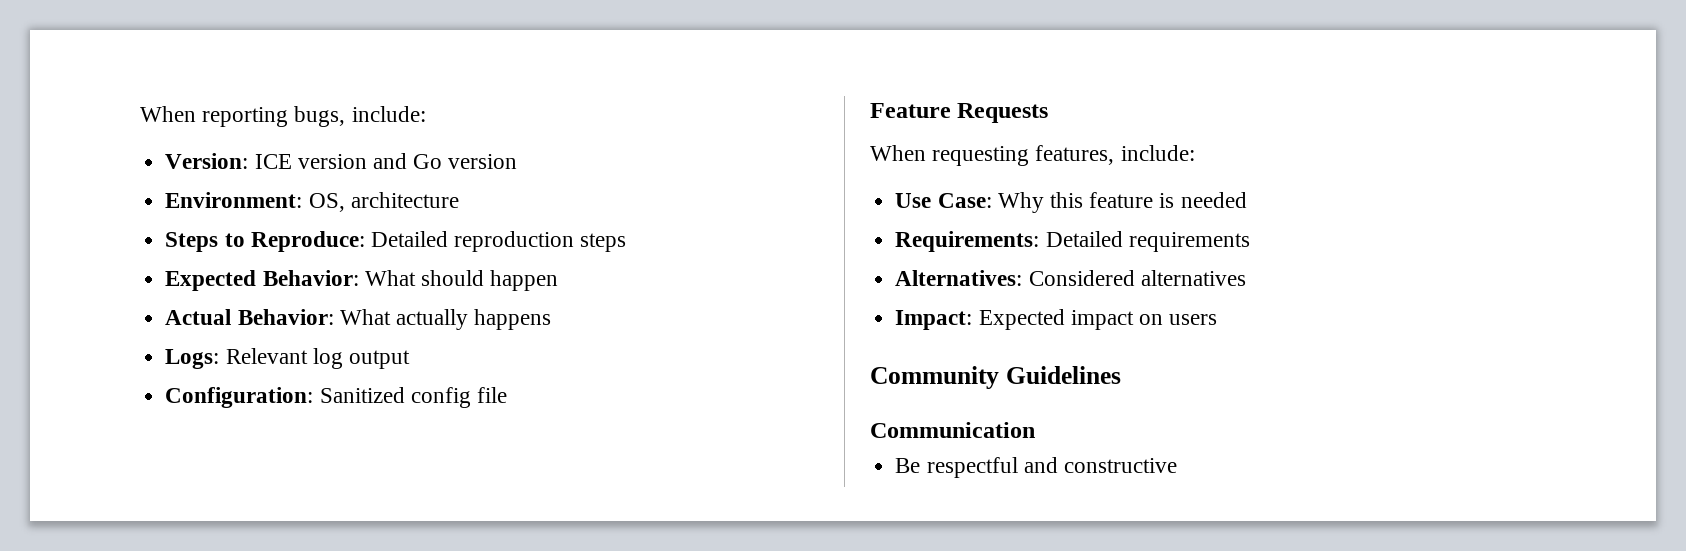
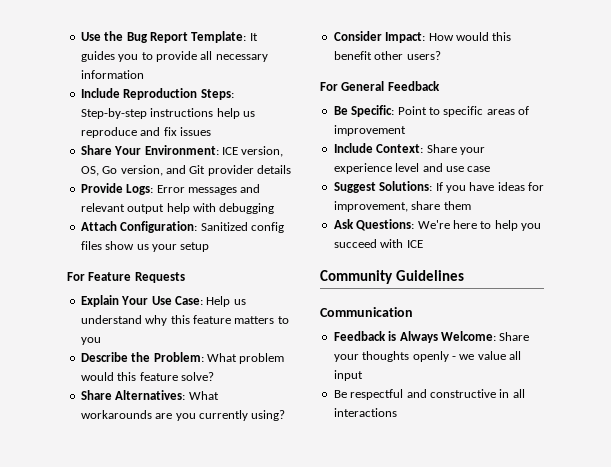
- When reporting bugs, include:
- Version: ICE version and Go version
- Environment: OS, architecture
- Steps to Reproduce: Detailed reproduction steps
- Expected Behavior: What should happen
- Actual Behavior: What actually happens
- Logs: Relevant log output
- Configuration: Sanitized config file
- Feature Requests
- When requesting features, include:
- Use Case: Why this feature is needed
- Requirements: Detailed requirements
- Alternatives: Considered alternatives
- Impact: Expected impact on users
+ Use the Bug Report Template: It guides you to provide all necessary information
+ Include Reproduction Steps: Step-by-step instructions help us reproduce and fix issues
+ Share Your Environment: ICE version, OS, Go version, and Git provider details
+ Provide Logs: Error messages and relevant output help with debugging
+ Attach Configuration: Sanitized config files show us your setup
+ For Feature Requests
+ Explain Your Use Case: Help us understand why this feature matters to you
+ Describe the Problem: What problem would this feature solve?
+ Share Alternatives: What workarounds are you currently using?
+ Consider Impact: How would this benefit other users?
+ For General Feedback
+ Be Specific: Point to specific areas of improvement
+ Include Context: Share your experience level and use case
+ Suggest Solutions: If you have ideas for improvement, share them
+ Ask Questions: We're here to help you succeed with ICE
  Community Guidelines
  Communication
+ Feedback is Always Welcome: Share your thoughts openly - we value all input
- Be respectful and constructive
+ Be respectful and constructive in all interactions

